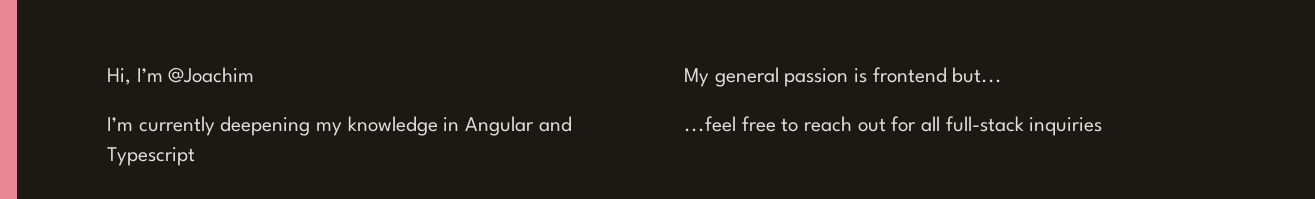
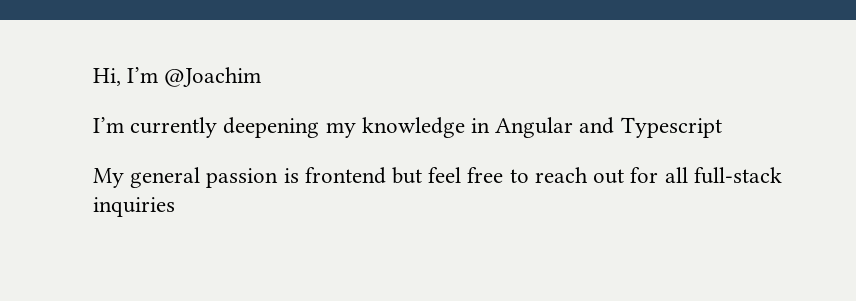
- My general passion is frontend but...
- ...feel free to reach out for all full-stack inquiries
+ My general passion is frontend but feel free to reach out for all full-stack inquiries

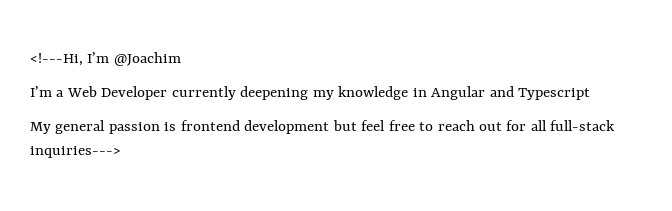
- Hi, I’m @Joachim
+ <!---Hi, I’m @Joachim
- I’m currently deepening my knowledge in Angular and Typescript
+ I’m a Web Developer currently deepening my knowledge in Angular and Typescript
- My general passion is frontend but feel free to reach out for all full-stack inquiries
+ My general passion is frontend development but feel free to reach out for all full-stack inquiries--->

